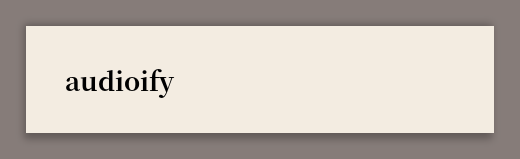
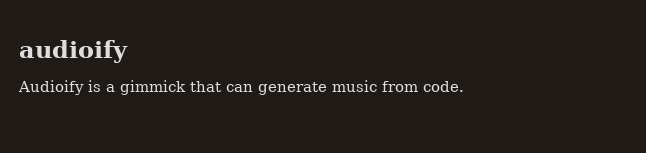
+ Audioify is a gimmick that can generate music from code.

